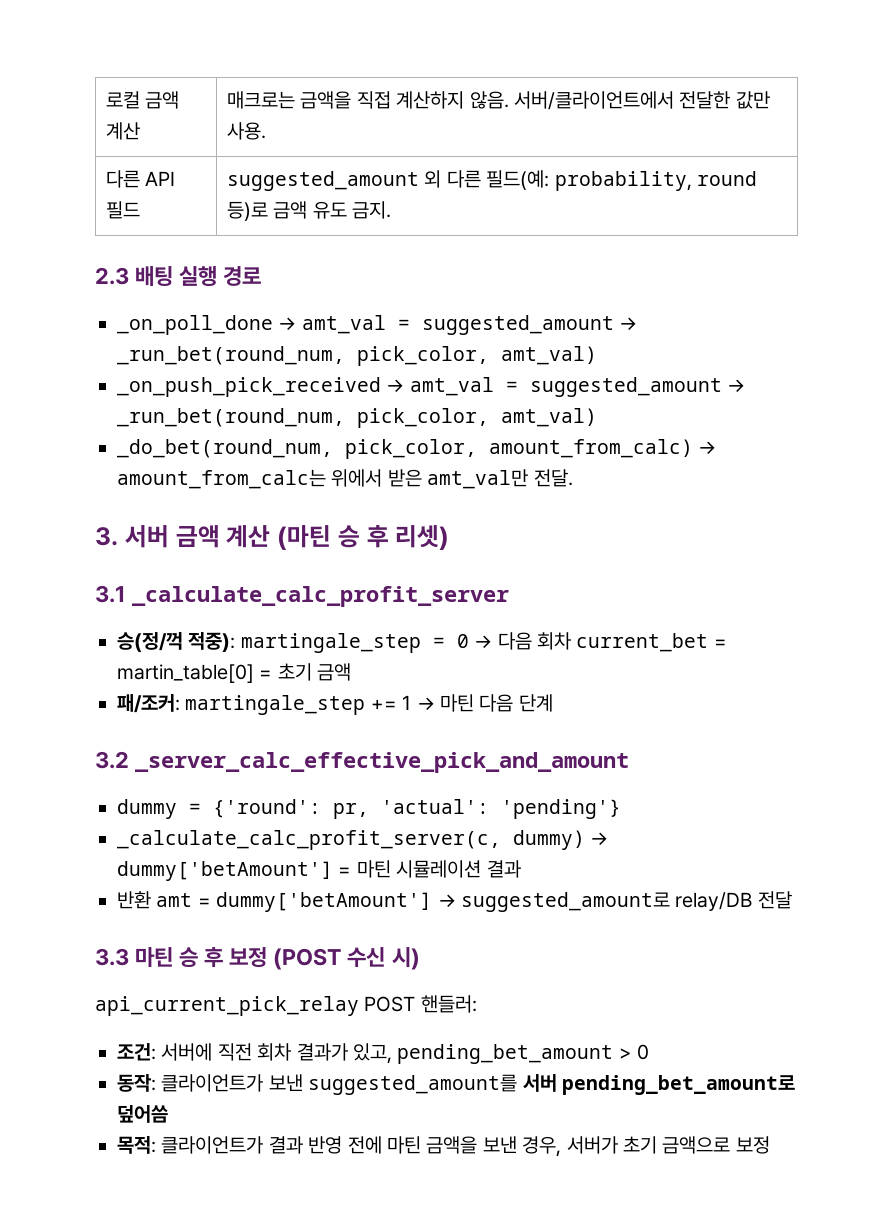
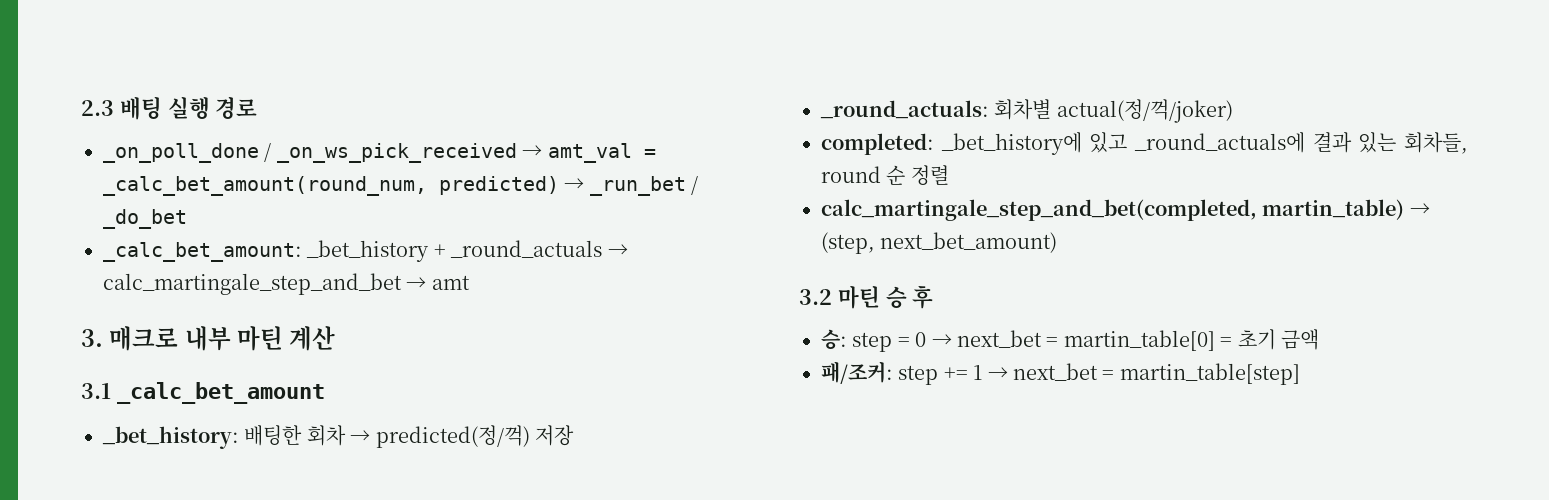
- 로컬 금액 계산 | 매크로는 금액을 직접 계산하지 않음. 서버/클라이언트에서 전달한 값만 사용.
- 다른 API 필드 | suggested_amount 외 다른 필드(예: probability, round 등)로 금액 유도 금지.
- _on_poll_done → amt_val = suggested_amount → _run_bet(round_num, pick_color, amt_val)
- _on_push_pick_received → amt_val = suggested_amount → _run_bet(round_num, pick_color, amt_val)
- _do_bet(round_num, pick_color, amount_from_calc) → amount_from_calc는 위에서 받은 amt_val만 전달.
- 3. 서버 금액 계산 (마틴 승 후 리셋)
- 3.1 _calculate_calc_profit_server
- 승(정/꺽 적중): martingale_step = 0 → 다음 회차 current_bet = martin_table[0] = 초기 금액
+ _on_poll_done / _on_ws_pick_received → amt_val = _calc_bet_amount(round_num, predicted) → _run_bet / _do_bet
+ _calc_bet_amount: _bet_history + _round_actuals → calc_martingale_step_and_bet → amt
+ 3. 매크로 내부 마틴 계산
+ 3.1 _calc_bet_amount
+ _bet_history: 배팅한 회차 → predicted(정/꺽) 저장
+ _round_actuals: 회차별 actual(정/꺽/joker)
+ completed: _bet_history에 있고 _round_actuals에 결과 있는 회차들, round 순 정렬
+ calc_martingale_step_and_bet(completed, martin_table) → (step, next_bet_amount)
+ 3.2 마틴 승 후
+ 승: step = 0 → next_bet = martin_table[0] = 초기 금액
- 패/조커: martingale_step += 1 → 마틴 다음 단계
- 3.2 _server_calc_effective_pick_and_amount
- dummy = {'round': pr, 'actual': 'pending'}
- _calculate_calc_profit_server(c, dummy) → dummy['betAmount'] = 마틴 시뮬레이션 결과
- 반환 amt = dummy['betAmount'] → suggested_amount로 relay/DB 전달
- 3.3 마틴 승 후 보정 (POST 수신 시)
- api_current_pick_relay POST 핸들러:
- 조건: 서버에 직전 회차 결과가 있고, pending_bet_amount > 0
- 동작: 클라이언트가 보낸 suggested_amount를 서버 pending_bet_amount로 덮어씀
- 목적: 클라이언트가 결과 반영 전에 마틴 금액을 보낸 경우, 서버가 초기 금액으로 보정
+ 패/조커: step += 1 → next_bet = martin_table[step]

